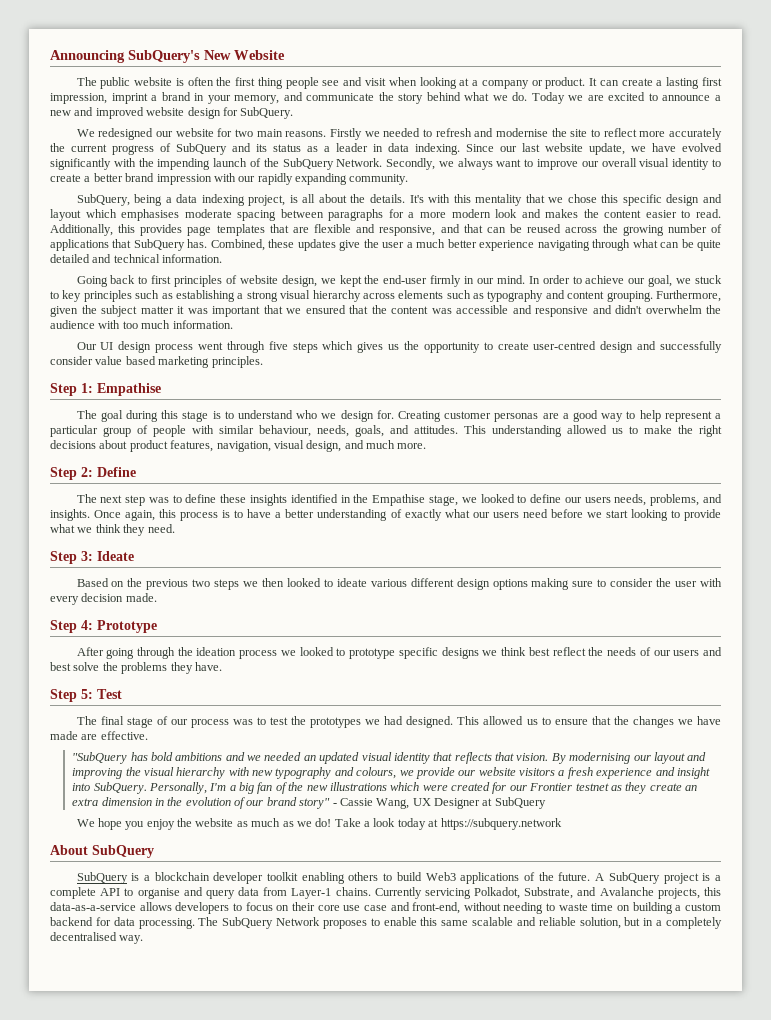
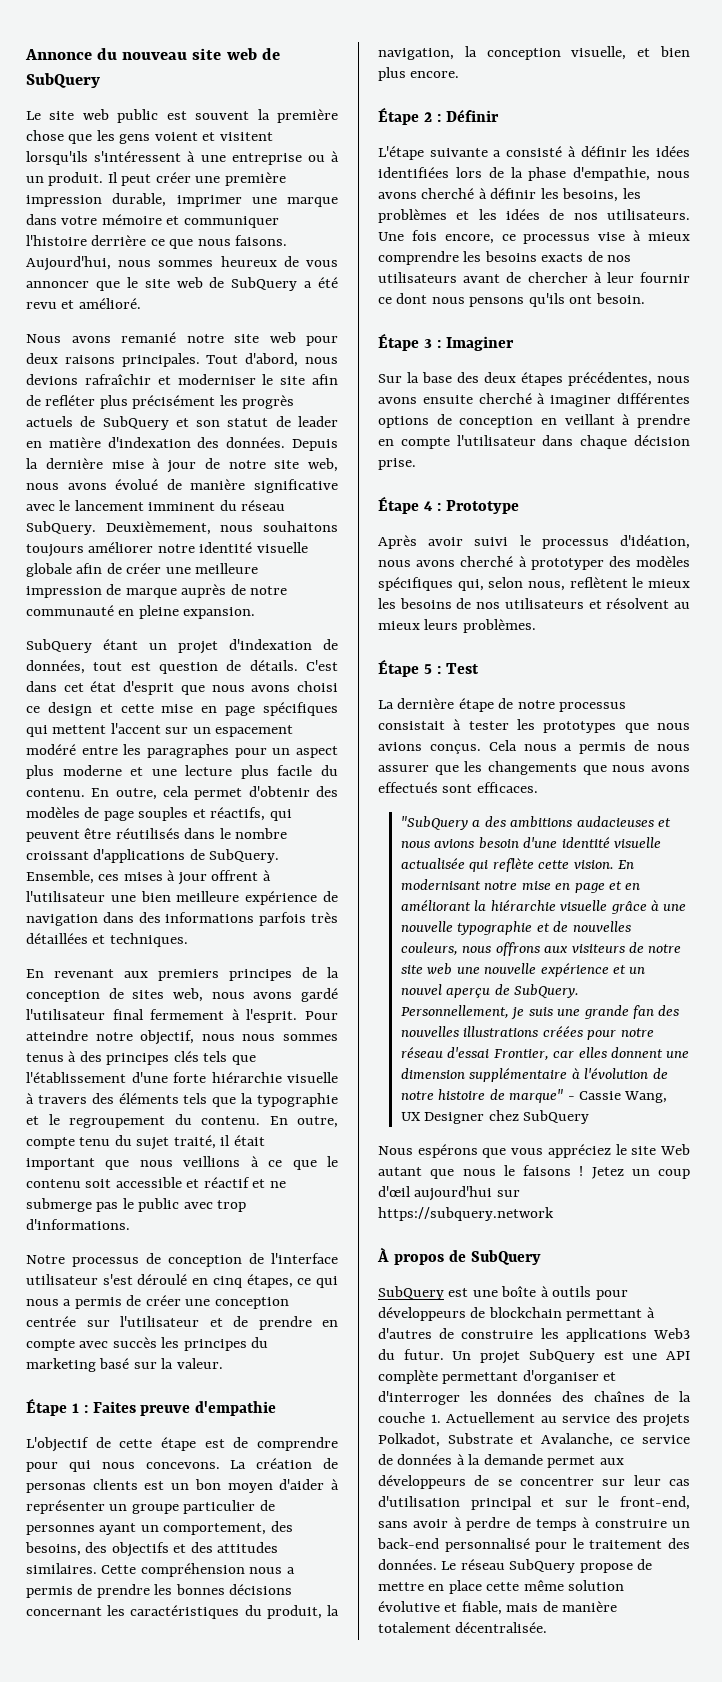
- Announcing SubQuery's New Website
- The public website is often the first thing people see and visit when looking at a company or product. It can create a lasting first impression, imprint a brand in your memory, and communicate the story behind what we do. Today we are excited to announce a new and improved website design for SubQuery.
- We redesigned our website for two main reasons. Firstly we needed to refresh and modernise the site to reflect more accurately the current progress of SubQuery and its status as a leader in data indexing. Since our last website update, we have evolved significantly with the impending launch of the SubQuery Network. Secondly, we always want to improve our overall visual identity to create a better brand impression with our rapidly expanding community.
- SubQuery, being a data indexing project, is all about the details. It's with this mentality that we chose this specific design and layout which emphasises moderate spacing between paragraphs for a more modern look and makes the content easier to read. Additionally, this provides page templates that are flexible and responsive, and that can be reused across the growing number of applications that SubQuery has. Combined, these updates give the user a much better experience navigating through what can be quite detailed and technical information.
- Going back to first principles of website design, we kept the end-user firmly in our mind. In order to achieve our goal, we stuck to key principles such as establishing a strong visual hierarchy across elements such as typography and content grouping. Furthermore, given the subject matter it was important that we ensured that the content was accessible and responsive and didn't overwhelm the audience with too much information.
- Our UI design process went through five steps which gives us the opportunity to create user-centred design and successfully consider value based marketing principles.
- Step 1: Empathise
- The goal during this stage is to understand who we design for. Creating customer personas are a good way to help represent a particular group of people with similar behaviour, needs, goals, and attitudes. This understanding allowed us to make the right decisions about product features, navigation, visual design, and much more.
- Step 2: Define
- The next step was to define these insights identified in the Empathise stage, we looked to define our users needs, problems, and insights. Once again, this process is to have a better understanding of exactly what our users need before we start looking to provide what we think they need.
- Step 3: Ideate
- Based on the previous two steps we then looked to ideate various different design options making sure to consider the user with every decision made.
- Step 4: Prototype
- After going through the ideation process we looked to prototype specific designs we think best reflect the needs of our users and best solve the problems they have.
- Step 5: Test
- The final stage of our process was to test the prototypes we had designed. This allowed us to ensure that the changes we have made are effective.
- "SubQuery has bold ambitions and we needed an updated visual identity that reflects that vision. By modernising our layout and improving the visual hierarchy with new typography and colours, we provide our website visitors a fresh experience and insight into SubQuery. Personally, I'm a big fan of the new illustrations which were created for our Frontier testnet as they create an extra dimension in the evolution of our brand story" - Cassie Wang, UX Designer at SubQuery
- We hope you enjoy the website as much as we do! Take a look today at https://subquery.network
- About SubQuery
- SubQuery is a blockchain developer toolkit enabling others to build Web3 applications of the future. A SubQuery project is a complete API to organise and query data from Layer-1 chains. Currently servicing Polkadot, Substrate, and Avalanche projects, this data-as-a-service allows developers to focus on their core use case and front-end, without needing to waste time on building a custom backend for data processing. The SubQuery Network proposes to enable this same scalable and reliable solution, but in a completely decentralised way.
+ Annonce du nouveau site web de SubQuery
+ Le site web public est souvent la première chose que les gens voient et visitent lorsqu'ils s'intéressent à une entreprise ou à un produit. Il peut créer une première impression durable, imprimer une marque dans votre mémoire et communiquer l'histoire derrière ce que nous faisons. Aujourd'hui, nous sommes heureux de vous annoncer que le site web de SubQuery a été revu et amélioré.
+ Nous avons remanié notre site web pour deux raisons principales. Tout d'abord, nous devions rafraîchir et moderniser le site afin de refléter plus précisément les progrès actuels de SubQuery et son statut de leader en matière d'indexation des données. Depuis la dernière mise à jour de notre site web, nous avons évolué de manière significative avec le lancement imminent du réseau SubQuery. Deuxièmement, nous souhaitons toujours améliorer notre identité visuelle globale afin de créer une meilleure impression de marque auprès de notre communauté en pleine expansion.
+ SubQuery étant un projet d'indexation de données, tout est question de détails. C'est dans cet état d'esprit que nous avons choisi ce design et cette mise en page spécifiques qui mettent l'accent sur un espacement modéré entre les paragraphes pour un aspect plus moderne et une lecture plus facile du contenu. En outre, cela permet d'obtenir des modèles de page souples et réactifs, qui peuvent être réutilisés dans le nombre croissant d'applications de SubQuery. Ensemble, ces mises à jour offrent à l'utilisateur une bien meilleure expérience de navigation dans des informations parfois très détaillées et techniques.
+ En revenant aux premiers principes de la conception de sites web, nous avons gardé l'utilisateur final fermement à l'esprit. Pour atteindre notre objectif, nous nous sommes tenus à des principes clés tels que l'établissement d'une forte hiérarchie visuelle à travers des éléments tels que la typographie et le regroupement du contenu. En outre, compte tenu du sujet traité, il était important que nous veillions à ce que le contenu soit accessible et réactif et ne submerge pas le public avec trop d'informations.
+ Notre processus de conception de l'interface utilisateur s'est déroulé en cinq étapes, ce qui nous a permis de créer une conception centrée sur l'utilisateur et de prendre en compte avec succès les principes du marketing basé sur la valeur.
+ Étape 1 : Faites preuve d'empathie
+ L'objectif de cette étape est de comprendre pour qui nous concevons. La création de personas clients est un bon moyen d'aider à représenter un groupe particulier de personnes ayant un comportement, des besoins, des objectifs et des attitudes similaires. Cette compréhension nous a permis de prendre les bonnes décisions concernant les caractéristiques du produit, la navigation, la conception visuelle, et bien plus encore.
+ Étape 2 : Définir
+ L'étape suivante a consisté à définir les idées identifiées lors de la phase d'empathie, nous avons cherché à définir les besoins, les problèmes et les idées de nos utilisateurs. Une fois encore, ce processus vise à mieux comprendre les besoins exacts de nos utilisateurs avant de chercher à leur fournir ce dont nous pensons qu'ils ont besoin.
+ Étape 3 : Imaginer
+ Sur la base des deux étapes précédentes, nous avons ensuite cherché à imaginer différentes options de conception en veillant à prendre en compte l'utilisateur dans chaque décision prise.
+ Étape 4 : Prototype
+ Après avoir suivi le processus d'idéation, nous avons cherché à prototyper des modèles spécifiques qui, selon nous, reflètent le mieux les besoins de nos utilisateurs et résolvent au mieux leurs problèmes.
+ Étape 5 : Test
+ La dernière étape de notre processus consistait à tester les prototypes que nous avions conçus. Cela nous a permis de nous assurer que les changements que nous avons effectués sont efficaces.
+ "SubQuery a des ambitions audacieuses et nous avions besoin d'une identité visuelle actualisée qui reflète cette vision. En modernisant notre mise en page et en améliorant la hiérarchie visuelle grâce à une nouvelle typographie et de nouvelles couleurs, nous offrons aux visiteurs de notre site web une nouvelle expérience et un nouvel aperçu de SubQuery. Personnellement, je suis une grande fan des nouvelles illustrations créées pour notre réseau d'essai Frontier, car elles donnent une dimension supplémentaire à l'évolution de notre histoire de marque" - Cassie Wang, UX Designer chez SubQuery
+ Nous espérons que vous appréciez le site Web autant que nous le faisons ! Jetez un coup d'œil aujourd'hui sur https://subquery.network
+ À propos de SubQuery
+ SubQuery est une boîte à outils pour développeurs de blockchain permettant à d'autres de construire les applications Web3 du futur. Un projet SubQuery est une API complète permettant d'organiser et d'interroger les données des chaînes de la couche 1. Actuellement au service des projets Polkadot, Substrate et Avalanche, ce service de données à la demande permet aux développeurs de se concentrer sur leur cas d'utilisation principal et sur le front-end, sans avoir à perdre de temps à construire un back-end personnalisé pour le traitement des données. Le réseau SubQuery propose de mettre en place cette même solution évolutive et fiable, mais de manière totalement décentralisée.

